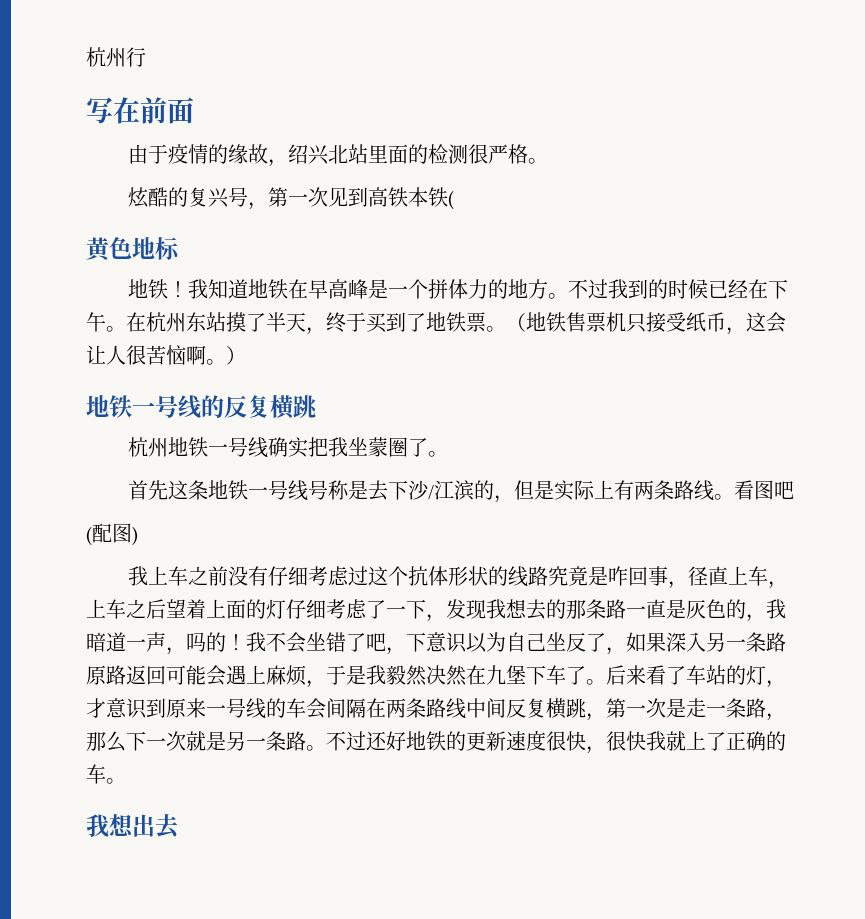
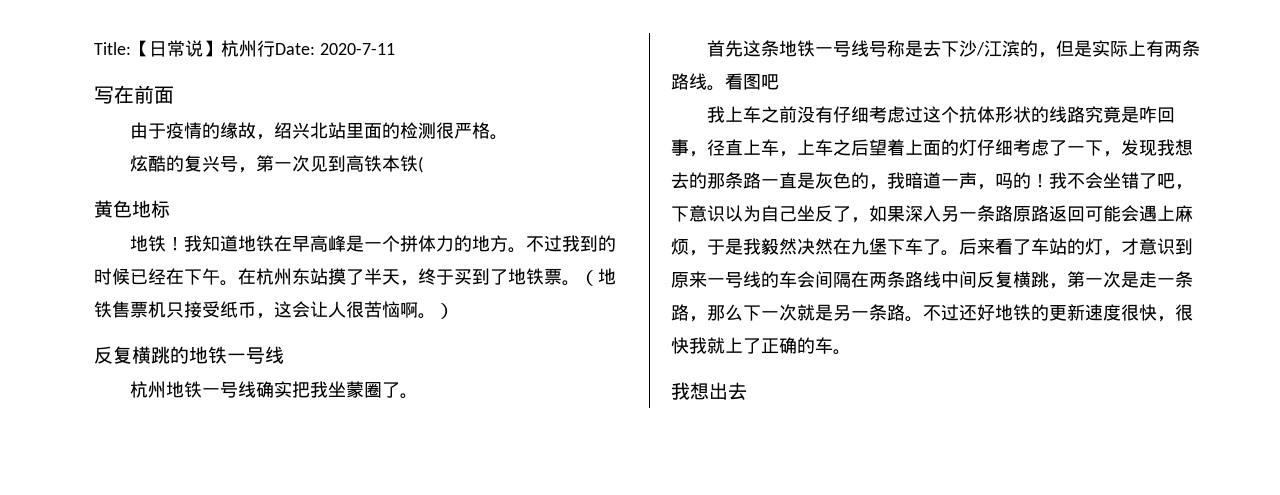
- 杭州行
+ Title:【日常说】杭州行Date: 2020-7-11
- 地铁一号线的反复横跳
+ 反复横跳的地铁一号线
- (配图)

